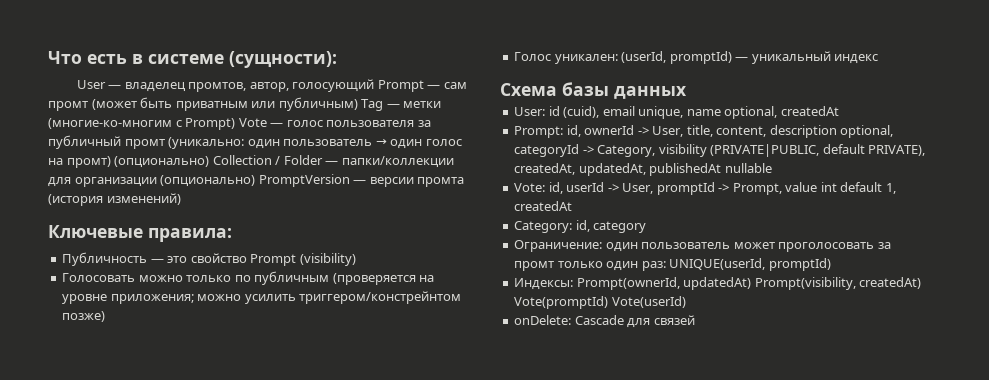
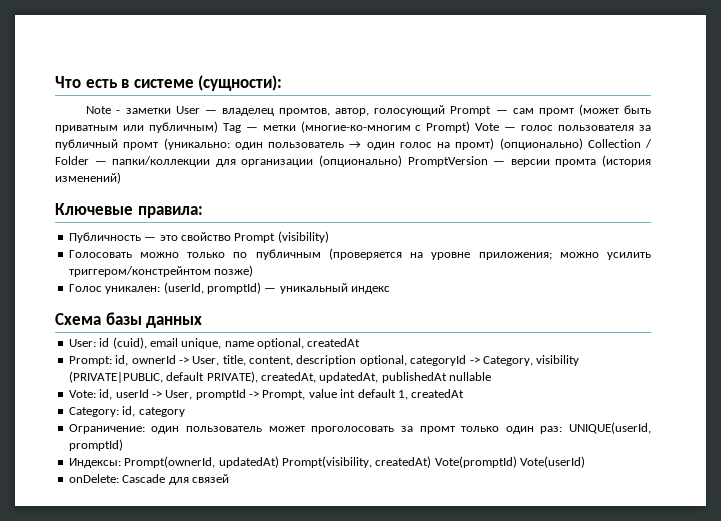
- User — владелец промтов, автор, голосующий Prompt — сам промт (может быть приватным или публичным) Tag — метки (многие-ко-многим с Prompt) Vote — голос пользователя за публичный промт (уникально: один пользователь → один голос на промт) (опционально) Collection / Folder — папки/коллекции для организации (опционально) PromptVersion — версии промта (история изменений)
+ Note - заметки User — владелец промтов, автор, голосующий Prompt — сам промт (может быть приватным или публичным) Tag — метки (многие-ко-многим с Prompt) Vote — голос пользователя за публичный промт (уникально: один пользователь → один голос на промт) (опционально) Collection / Folder — папки/коллекции для организации (опционально) PromptVersion — версии промта (история изменений)

